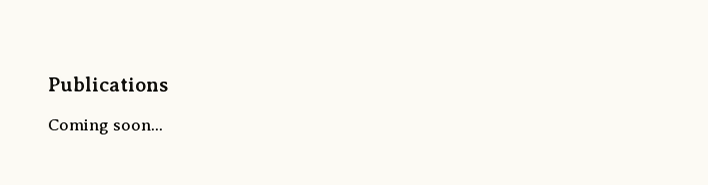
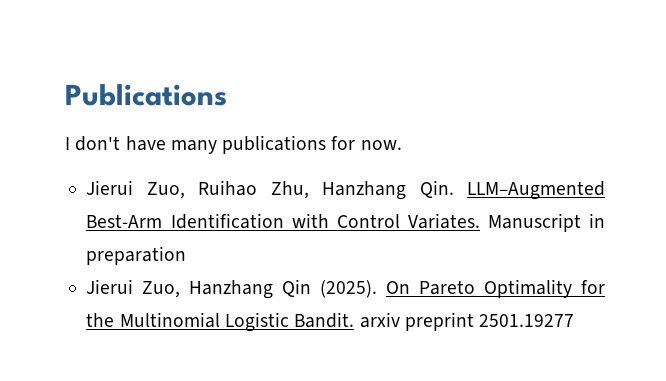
- Coming soon...
+ I don't have many publications for now.
+ Jierui Zuo, Ruihao Zhu, Hanzhang Qin. LLM–Augmented Best-Arm Identification with Control Variates. Manuscript in preparation
+ Jierui Zuo, Hanzhang Qin (2025). On Pareto Optimality for the Multinomial Logistic Bandit. arxiv preprint 2501.19277

